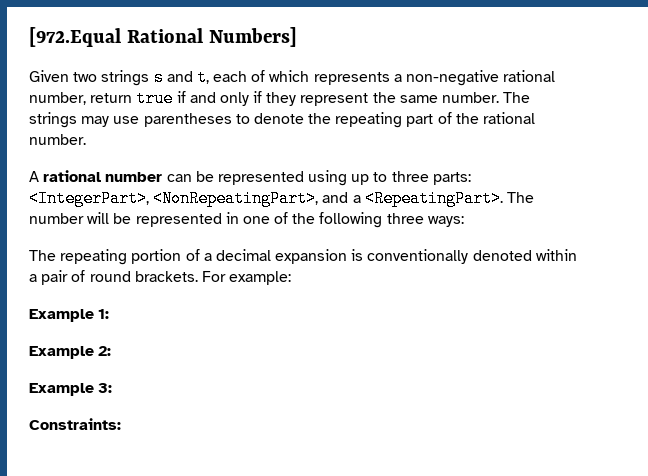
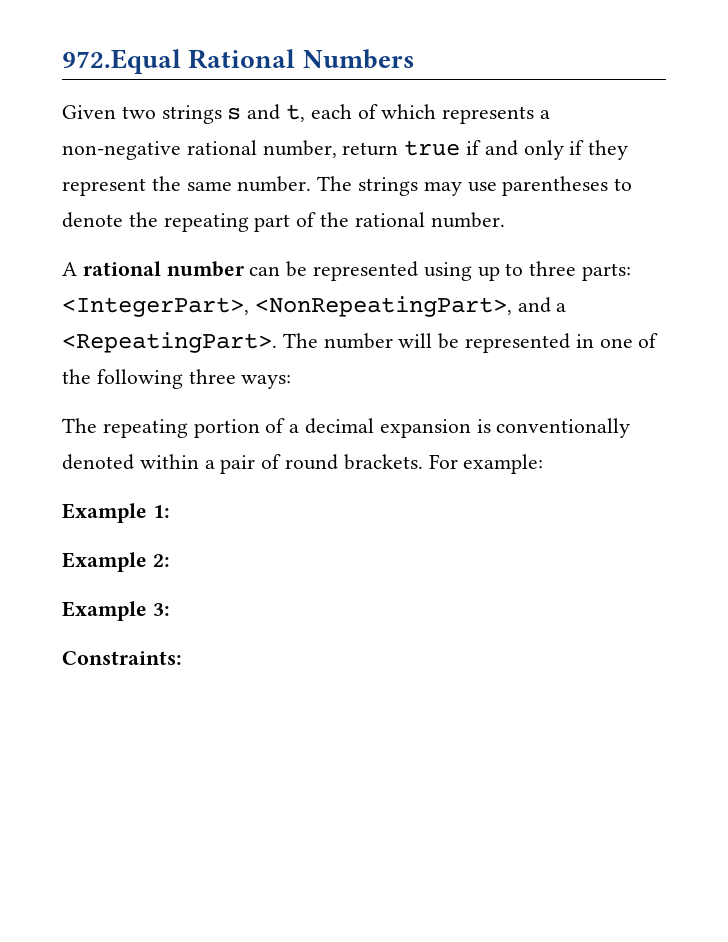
- [972.Equal Rational Numbers]
+ 972.Equal Rational Numbers

